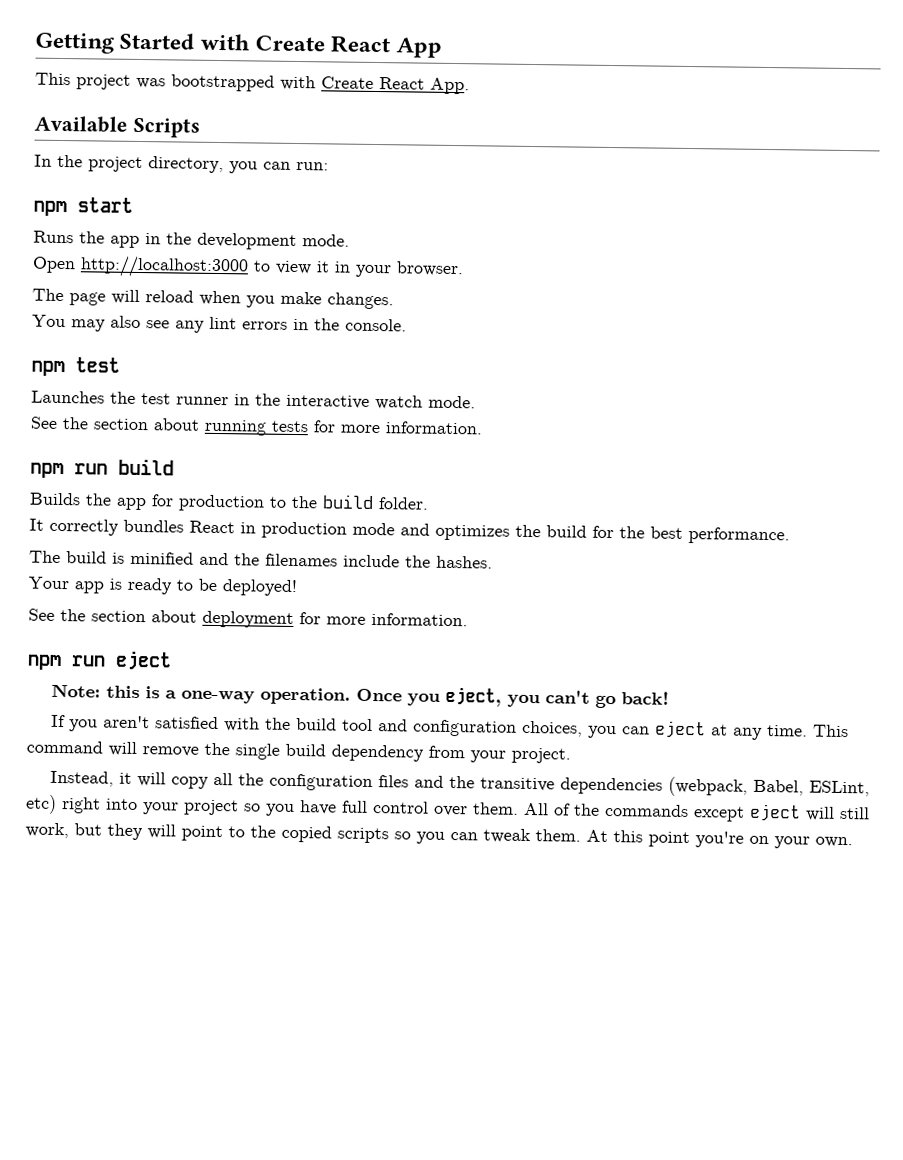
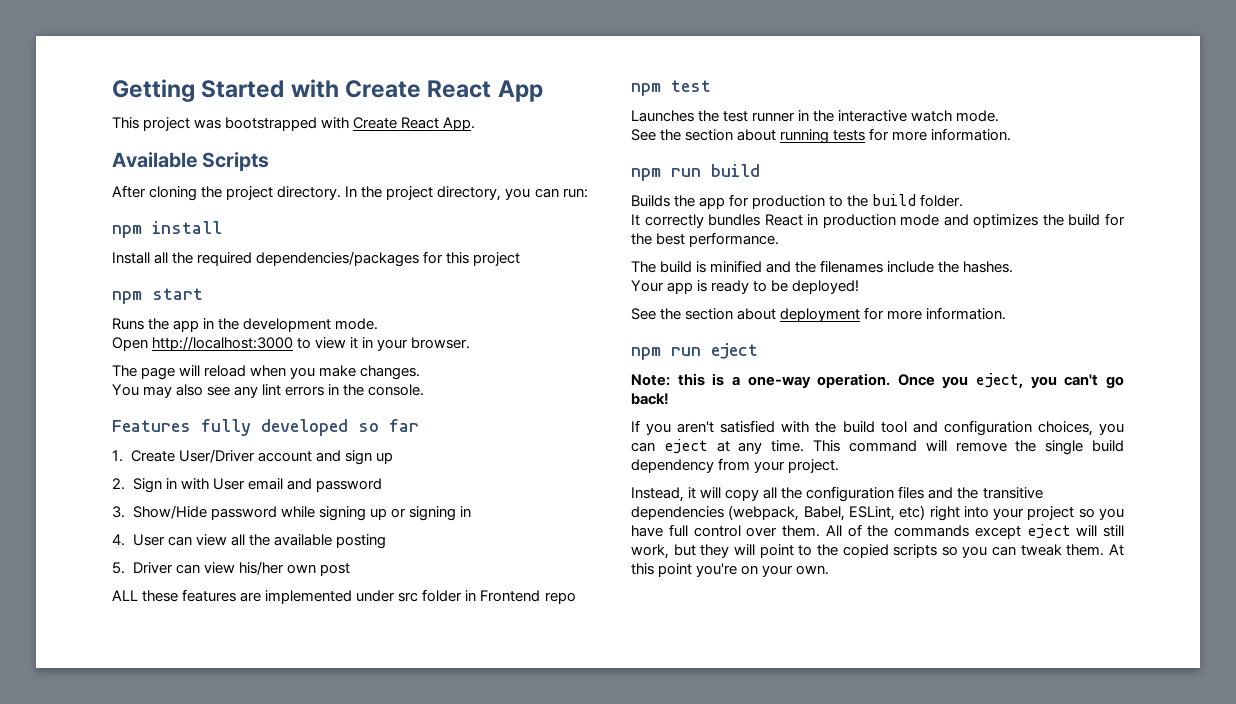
+ After cloning the project directory.
+ npm install
+ Install all the required dependencies/packages for this project
+ Features fully developed so far
+ 1. Create User/Driver account and sign up
+ 2. Sign in with User email and password
+ 3. Show/Hide password while signing up or signing in
+ 4. User can view all the available posting
+ 5. Driver can view his/her own post
+ ALL these features are implemented under src folder in Frontend repo

